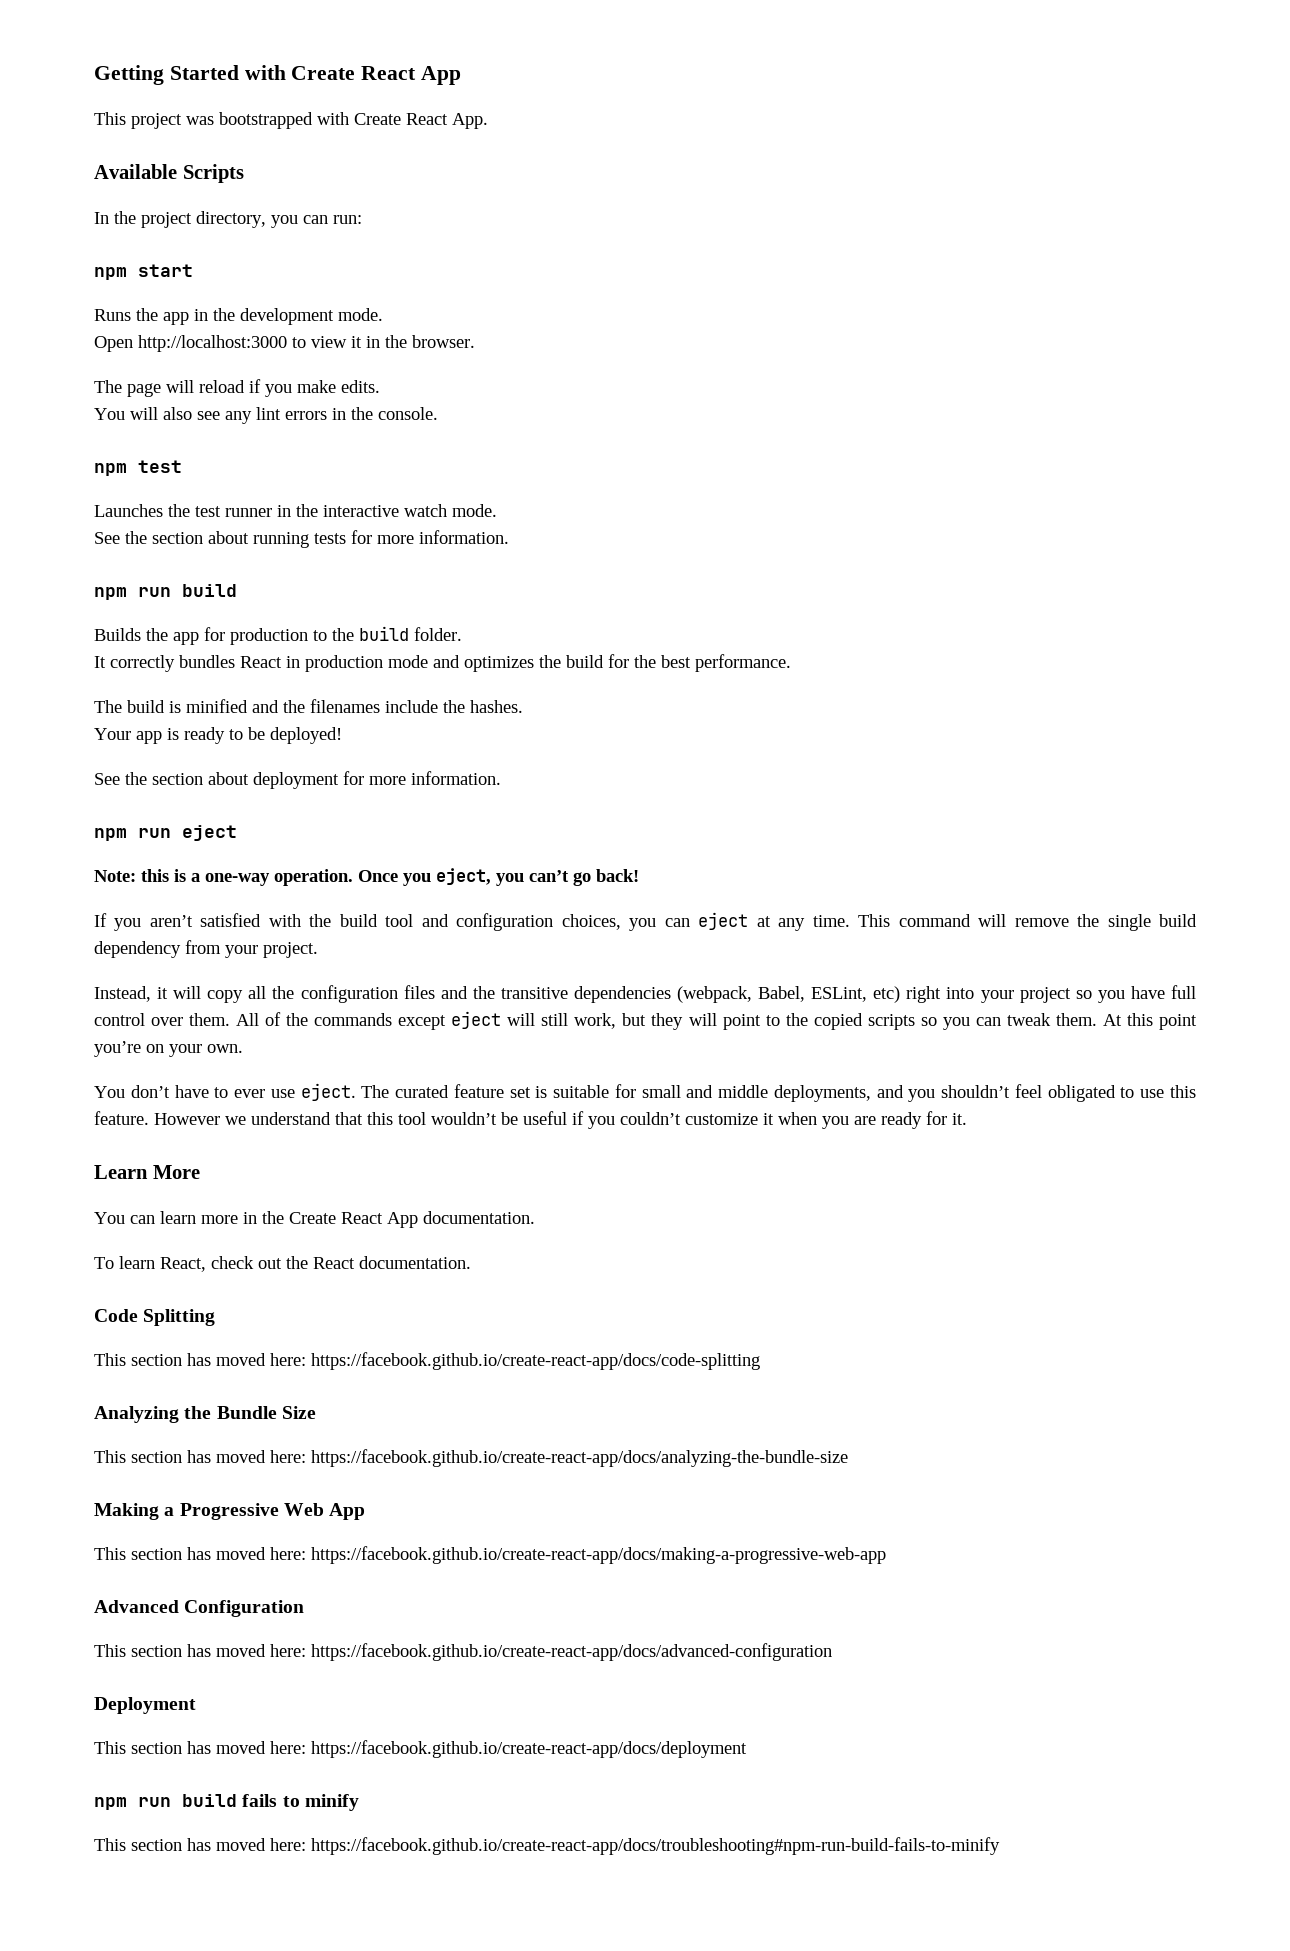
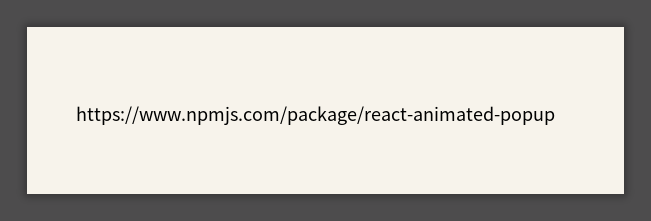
- Getting Started with Create React App
- This project was bootstrapped with Create React App.
- Available Scripts
- In the project directory, you can run:
- npm start
- Runs the app in the development mode.
- Open http://localhost:3000 to view it in the browser.
- The page will reload if you make edits.
- You will also see any lint errors in the console.
- npm test
- Launches the test runner in the interactive watch mode.
- See the section about running tests for more information.
- npm run build
- Builds the app for production to the build folder.
- It correctly bundles React in production mode and optimizes the build for the best performance.
- The build is minified and the filenames include the hashes.
- Your app is ready to be deployed!
- See the section about deployment for more information.
- npm run eject
- Note: this is a one-way operation. Once you eject, you can’t go back!
- If you aren’t satisfied with the build tool and configuration choices, you can eject at any time. This command will remove the single build dependency from your project.
- Instead, it will copy all the configuration files and the transitive dependencies (webpack, Babel, ESLint, etc) right into your project so you have full control over them. All of the commands except eject will still work, but they will point to the copied scripts so you can tweak them. At this point you’re on your own.
- You don’t have to ever use eject. The curated feature set is suitable for small and middle deployments, and you shouldn’t feel obligated to use this feature. However we understand that this tool wouldn’t be useful if you couldn’t customize it when you are ready for it.
- Learn More
- You can learn more in the Create React App documentation.
- To learn React, check out the React documentation.
- Code Splitting
- This section has moved here: https://facebook.github.io/create-react-app/docs/code-splitting
- Analyzing the Bundle Size
- This section has moved here: https://facebook.github.io/create-react-app/docs/analyzing-the-bundle-size
- Making a Progressive Web App
- This section has moved here: https://facebook.github.io/create-react-app/docs/making-a-progressive-web-app
- Advanced Configuration
- This section has moved here: https://facebook.github.io/create-react-app/docs/advanced-configuration
- Deployment
- This section has moved here: https://facebook.github.io/create-react-app/docs/deployment
- npm run build fails to minify
- This section has moved here: https://facebook.github.io/create-react-app/docs/troubleshooting#npm-run-build-fails-to-minify
+ https://www.npmjs.com/package/react-animated-popup

